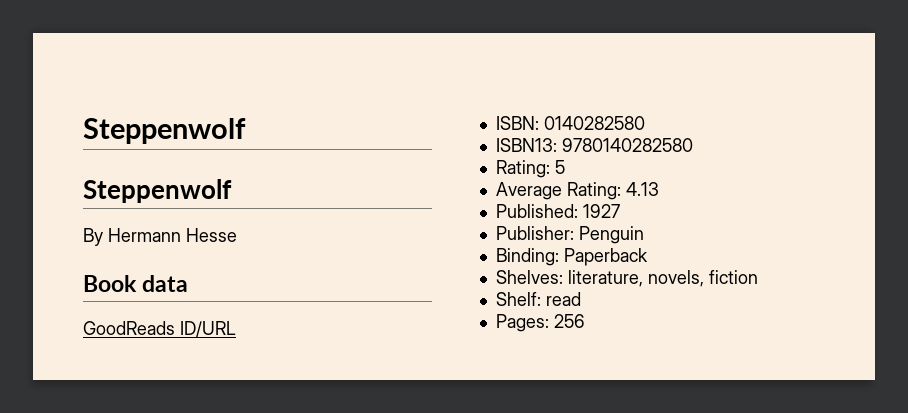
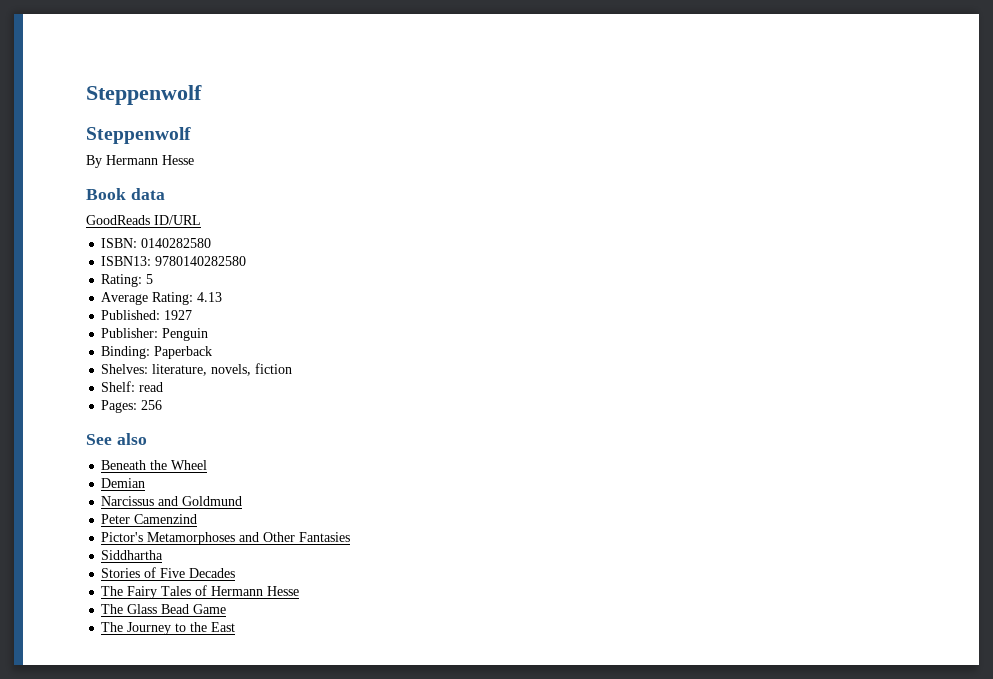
+ See also
+ Beneath the Wheel
+ Demian
+ Narcissus and Goldmund
+ Peter Camenzind
+ Pictor's Metamorphoses and Other Fantasies
+ Siddhartha
+ Stories of Five Decades
+ The Fairy Tales of Hermann Hesse
+ The Glass Bead Game
+ The Journey to the East

